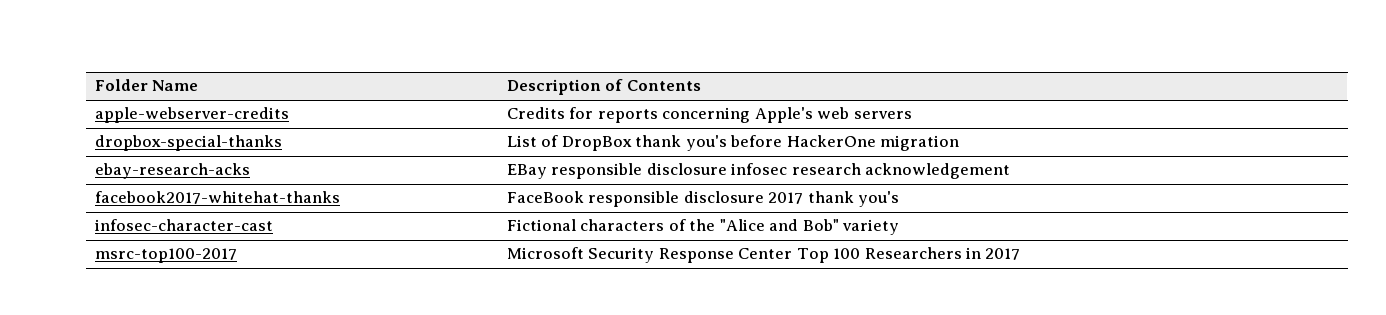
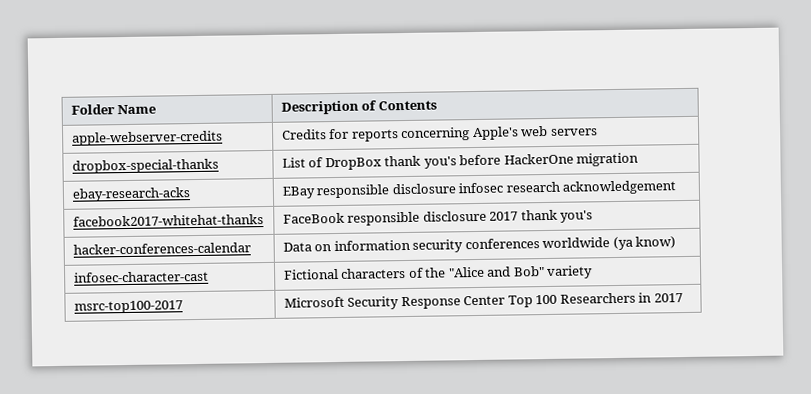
+ hacker-conferences-calendar | Data on information security conferences worldwide (ya know)

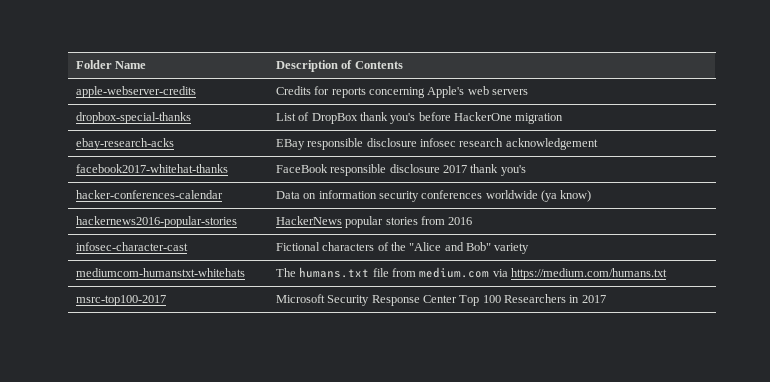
+ hackernews2016-popular-stories | HackerNews popular stories from 2016
+ mediumcom-humanstxt-whitehats | The humans.txt file from medium.com via https://medium.com/humans.txt

